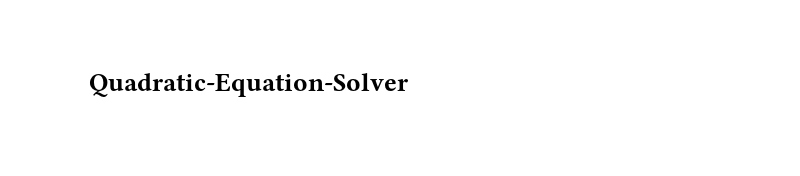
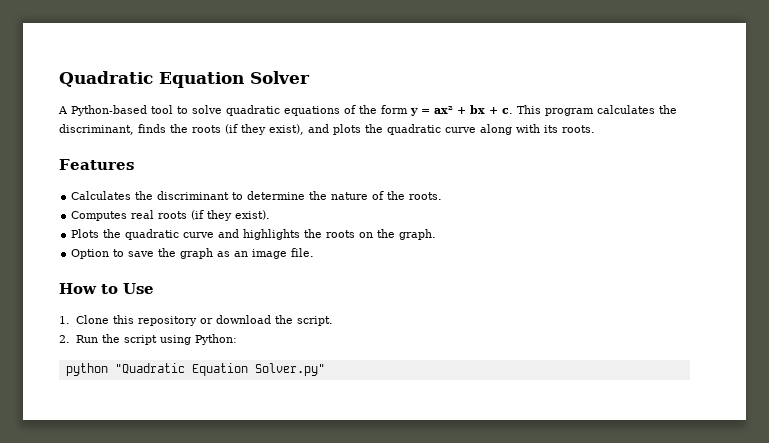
- Quadratic-Equation-Solver
+ Quadratic Equation Solver
+ A Python-based tool to solve quadratic equations of the form y = ax² + bx + c. This program calculates the discriminant, finds the roots (if they exist), and plots the quadratic curve along with its roots.
+ Features
+ Calculates the discriminant to determine the nature of the roots.
+ Computes real roots (if they exist).
+ Plots the quadratic curve and highlights the roots on the graph.
+ Option to save the graph as an image file.
+ How to Use
+ 1. Clone this repository or download the script.
+ 2. Run the script using Python:
+ python "Quadratic Equation Solver.py"

